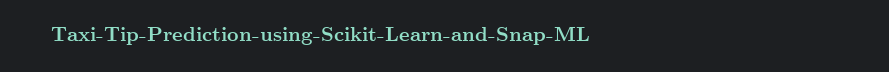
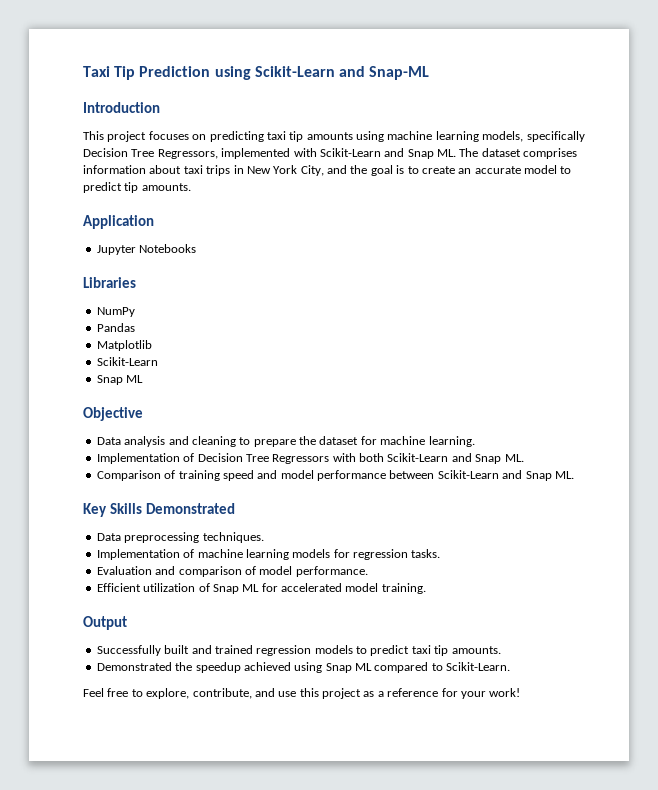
- Taxi-Tip-Prediction-using-Scikit-Learn-and-Snap-ML
+ Taxi Tip Prediction using Scikit-Learn and Snap-ML
+ Introduction
+ This project focuses on predicting taxi tip amounts using machine learning models, specifically Decision Tree Regressors, implemented with Scikit-Learn and Snap ML. The dataset comprises information about taxi trips in New York City, and the goal is to create an accurate model to predict tip amounts.
+ Application
+ Jupyter Notebooks
+ Libraries
+ NumPy
+ Pandas
+ Matplotlib
+ Scikit-Learn
+ Snap ML
+ Objective
+ Data analysis and cleaning to prepare the dataset for machine learning.
+ Implementation of Decision Tree Regressors with both Scikit-Learn and Snap ML.
+ Comparison of training speed and model performance between Scikit-Learn and Snap ML.
+ Key Skills Demonstrated
+ Data preprocessing techniques.
+ Implementation of machine learning models for regression tasks.
+ Evaluation and comparison of model performance.
+ Efficient utilization of Snap ML for accelerated model training.
+ Output
+ Successfully built and trained regression models to predict taxi tip amounts.
+ Demonstrated the speedup achieved using Snap ML compared to Scikit-Learn.
+ Feel free to explore, contribute, and use this project as a reference for your work!

